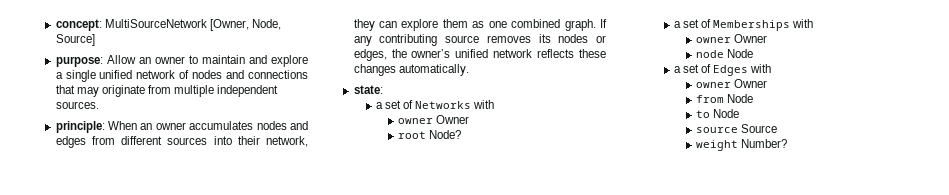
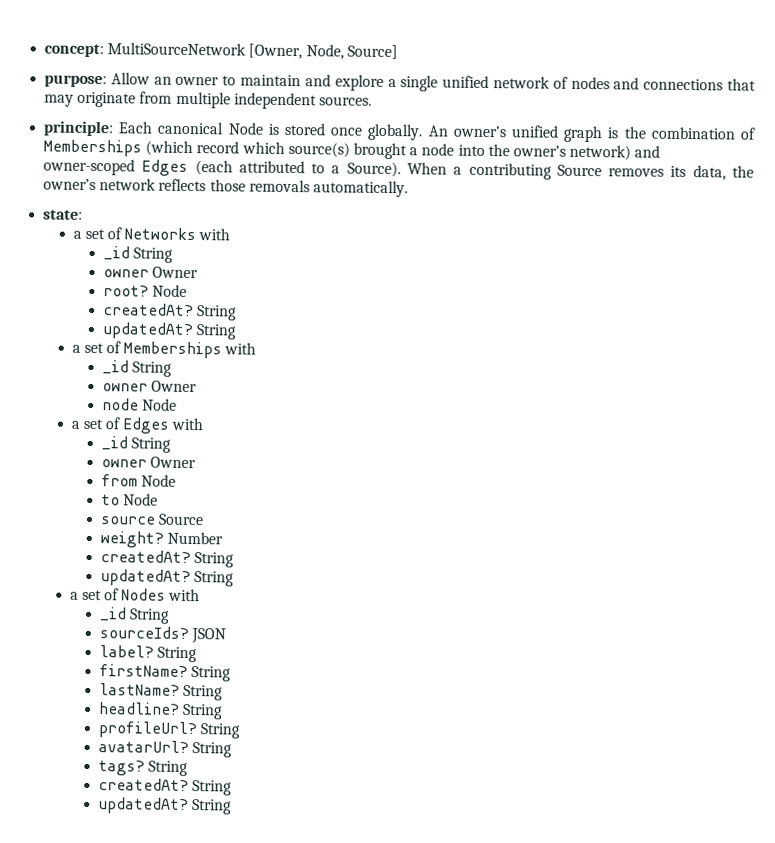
- principle: When an owner accumulates nodes and edges from different sources into their network, they can explore them as one combined graph. If any contributing source removes its nodes or edges, the owner’s unified network reflects these changes automatically.
+ principle: Each canonical Node is stored once globally. An owner’s unified graph is the combination of Memberships (which record which source(s) brought a node into the owner’s network) and owner-scoped Edges (each attributed to a Source). When a contributing Source removes its data, the owner’s network reflects those removals automatically.
  a set of Networks with
+ _id String
  owner Owner
- root Node?
+ root? Node
+ createdAt? String
+ updatedAt? String
  a set of Memberships with
+ _id String
  a set of Edges with
+ _id String
- weight Number?
+ weight? Number
+ createdAt? String
+ updatedAt? String
+ a set of Nodes with
+ _id String
+ sourceIds? JSON
+ label? String
+ firstName? String
+ lastName? String
+ headline? String
+ profileUrl? String
+ avatarUrl? String
+ tags? String
+ createdAt? String
+ updatedAt? String

